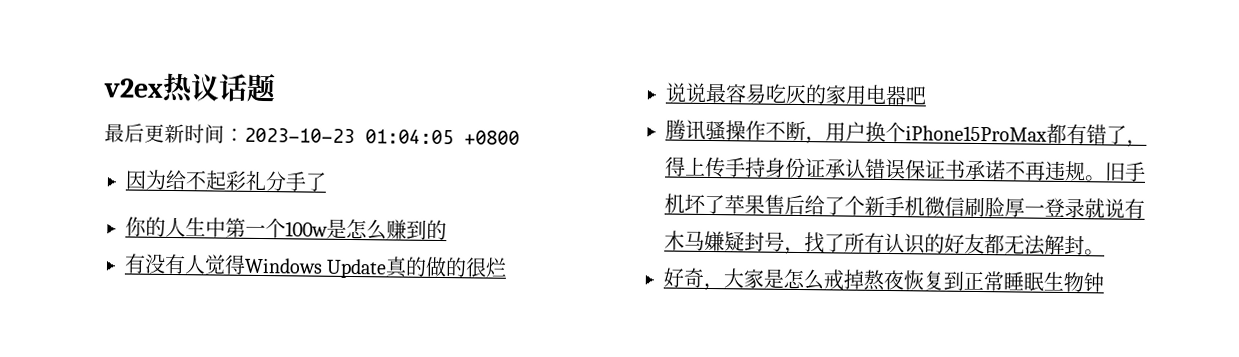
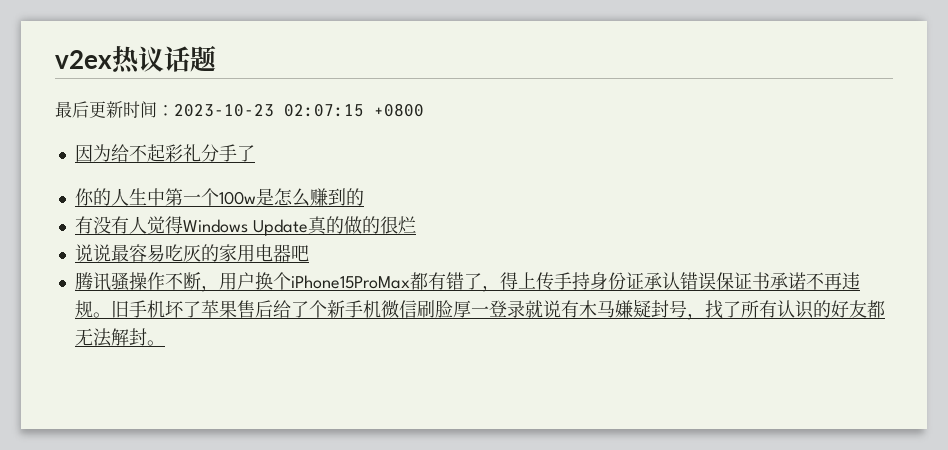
- 最后更新时间：2023-10-23 01:04:05 +0800
+ 最后更新时间：2023-10-23 02:07:15 +0800
- 好奇，大家是怎么戒掉熬夜恢复到正常睡眠生物钟

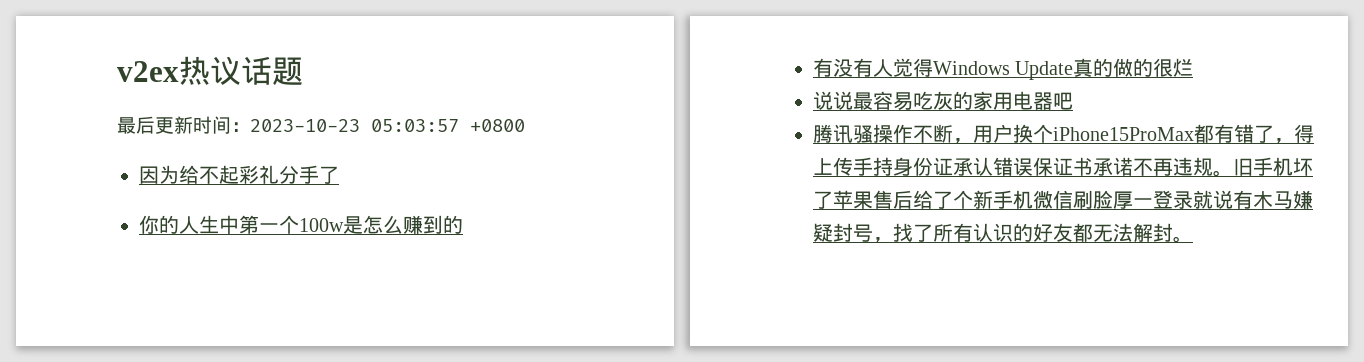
- 最后更新时间：2023-10-23 02:07:15 +0800
+ 最后更新时间：2023-10-23 05:03:57 +0800

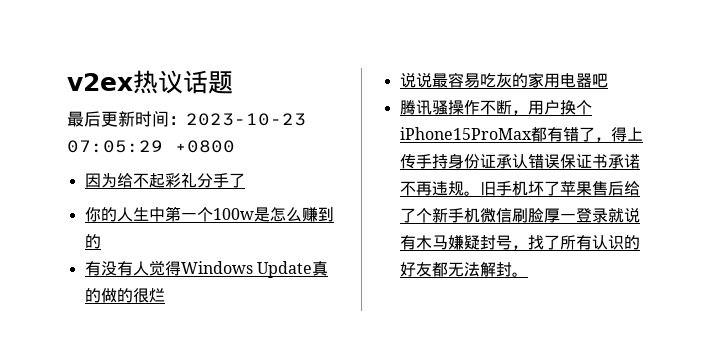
- 最后更新时间：2023-10-23 05:03:57 +0800
+ 最后更新时间：2023-10-23 07:05:29 +0800

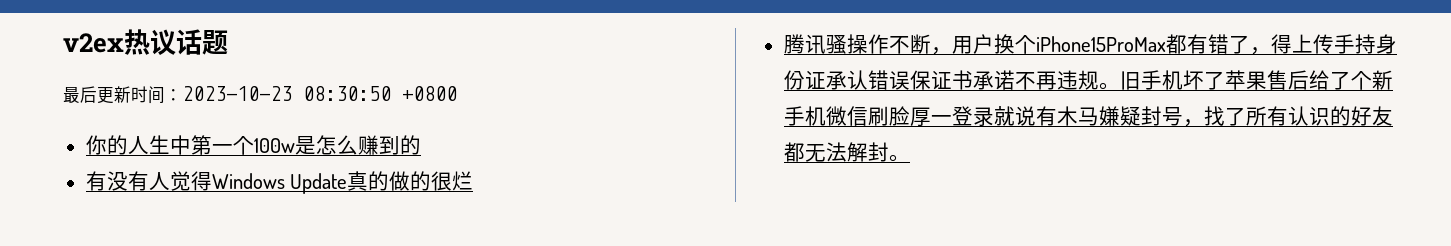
- 最后更新时间：2023-10-23 07:05:29 +0800
+ 最后更新时间：2023-10-23 08:30:50 +0800
- 因为给不起彩礼分手了
- 说说最容易吃灰的家用电器吧

